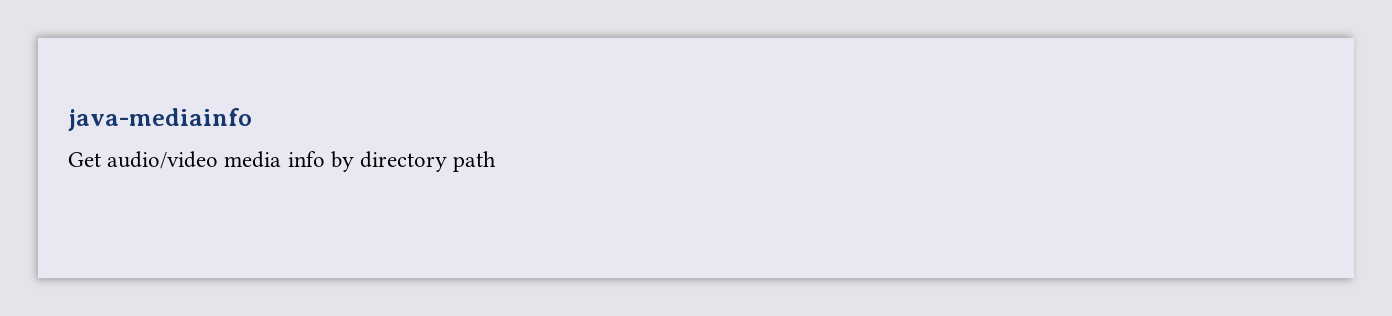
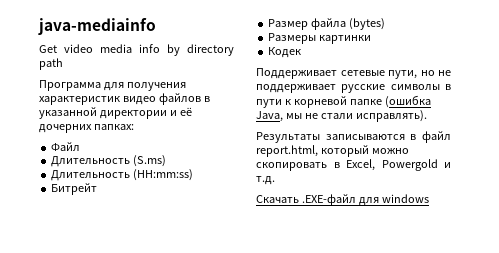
- Get audio/video media info by directory path
+ Get video media info by directory path
+ Программа для получения характеристик видео файлов в указанной директории и её дочерних папках:
+ Файл
+ Длительность (S.ms)
+ Длительность (HH:mm:ss)
+ Битрейт
+ Размер файла (bytes)
+ Размеры картинки
+ Кодек
+ Поддерживает сетевые пути, но не поддерживает русские символы в пути к корневой папке (ошибка Java, мы не стали исправлять).
+ Результаты записываются в файл report.html, который можно скопировать в Excel, Powergold и т.д.
+ Скачать .EXE-файл для windows

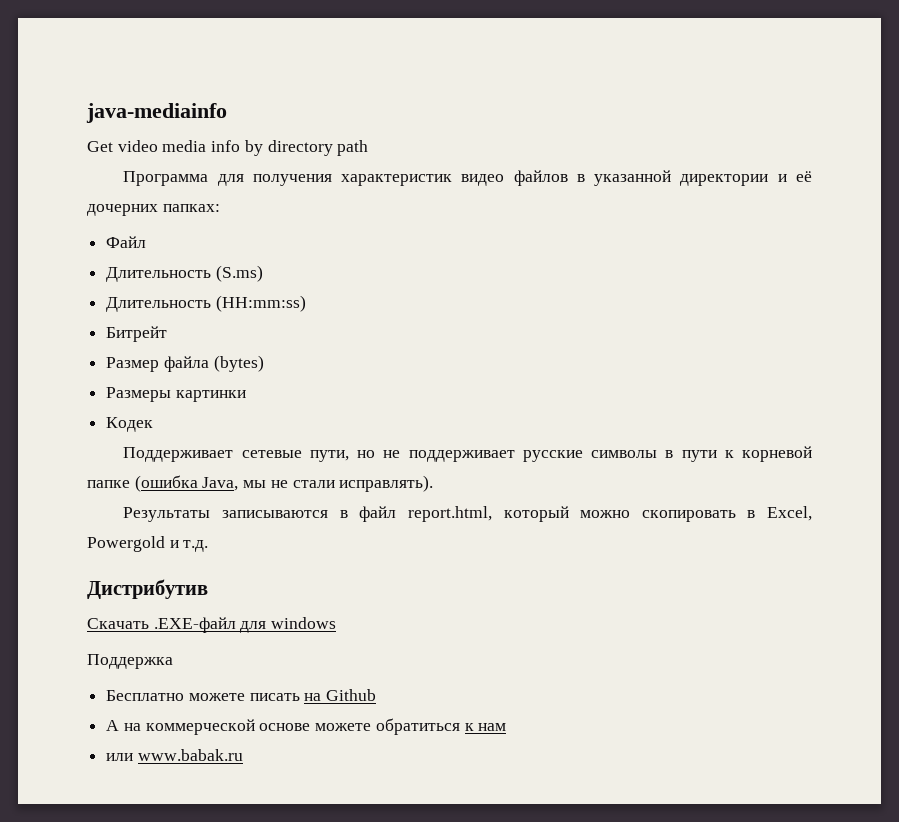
+ Дистрибутив
+ Поддержка
+ Бесплатно можете писать на Github
+ А на коммерческой основе можете обратиться к нам
+ или www.babak.ru

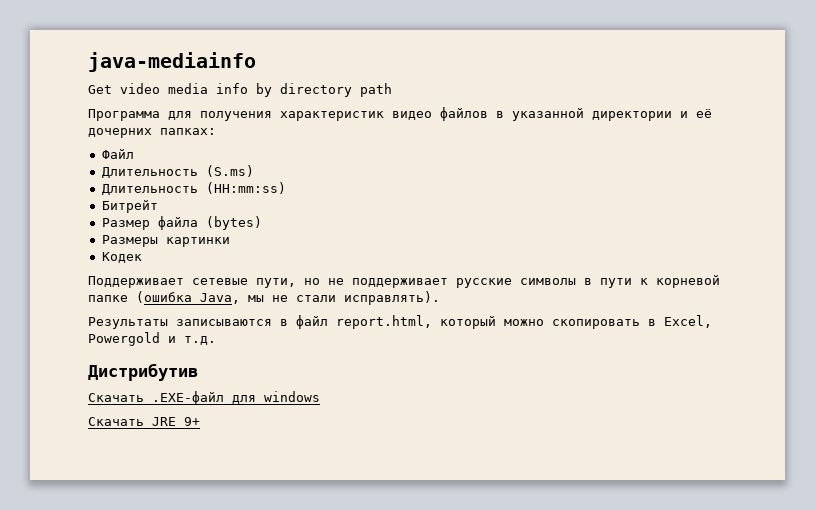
- Поддержка
- Бесплатно можете писать на Github
- А на коммерческой основе можете обратиться к нам
- или www.babak.ru
+ Скачать JRE 9+

